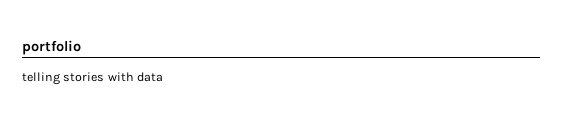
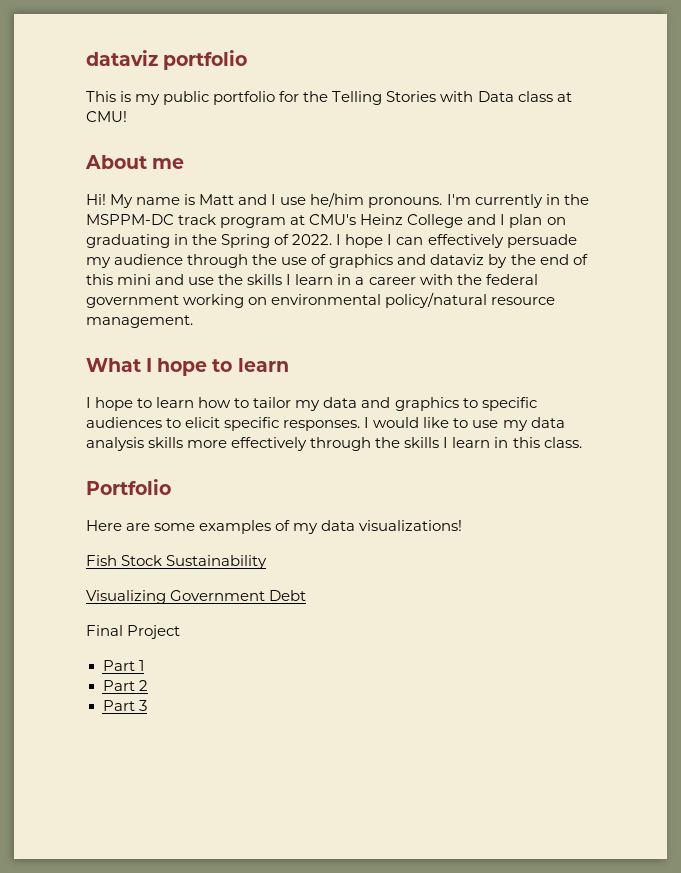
- portfolio
+ dataviz portfolio
- telling stories with data
+ This is my public portfolio for the Telling Stories with Data class at CMU!
+ About me
+ Hi! My name is Matt and I use he/him pronouns. I'm currently in the MSPPM-DC track program at CMU's Heinz College and I plan on graduating in the Spring of 2022. I hope I can effectively persuade my audience through the use of graphics and dataviz by the end of this mini and use the skills I learn in a career with the federal government working on environmental policy/natural resource management.
+ What I hope to learn
+ I hope to learn how to tailor my data and graphics to specific audiences to elicit specific responses. I would like to use my data analysis skills more effectively through the skills I learn in this class.
+ Portfolio
+ Here are some examples of my data visualizations!
+ Fish Stock Sustainability
+ Visualizing Government Debt
+ Final Project
+ Part 1
+ Part 2
+ Part 3

